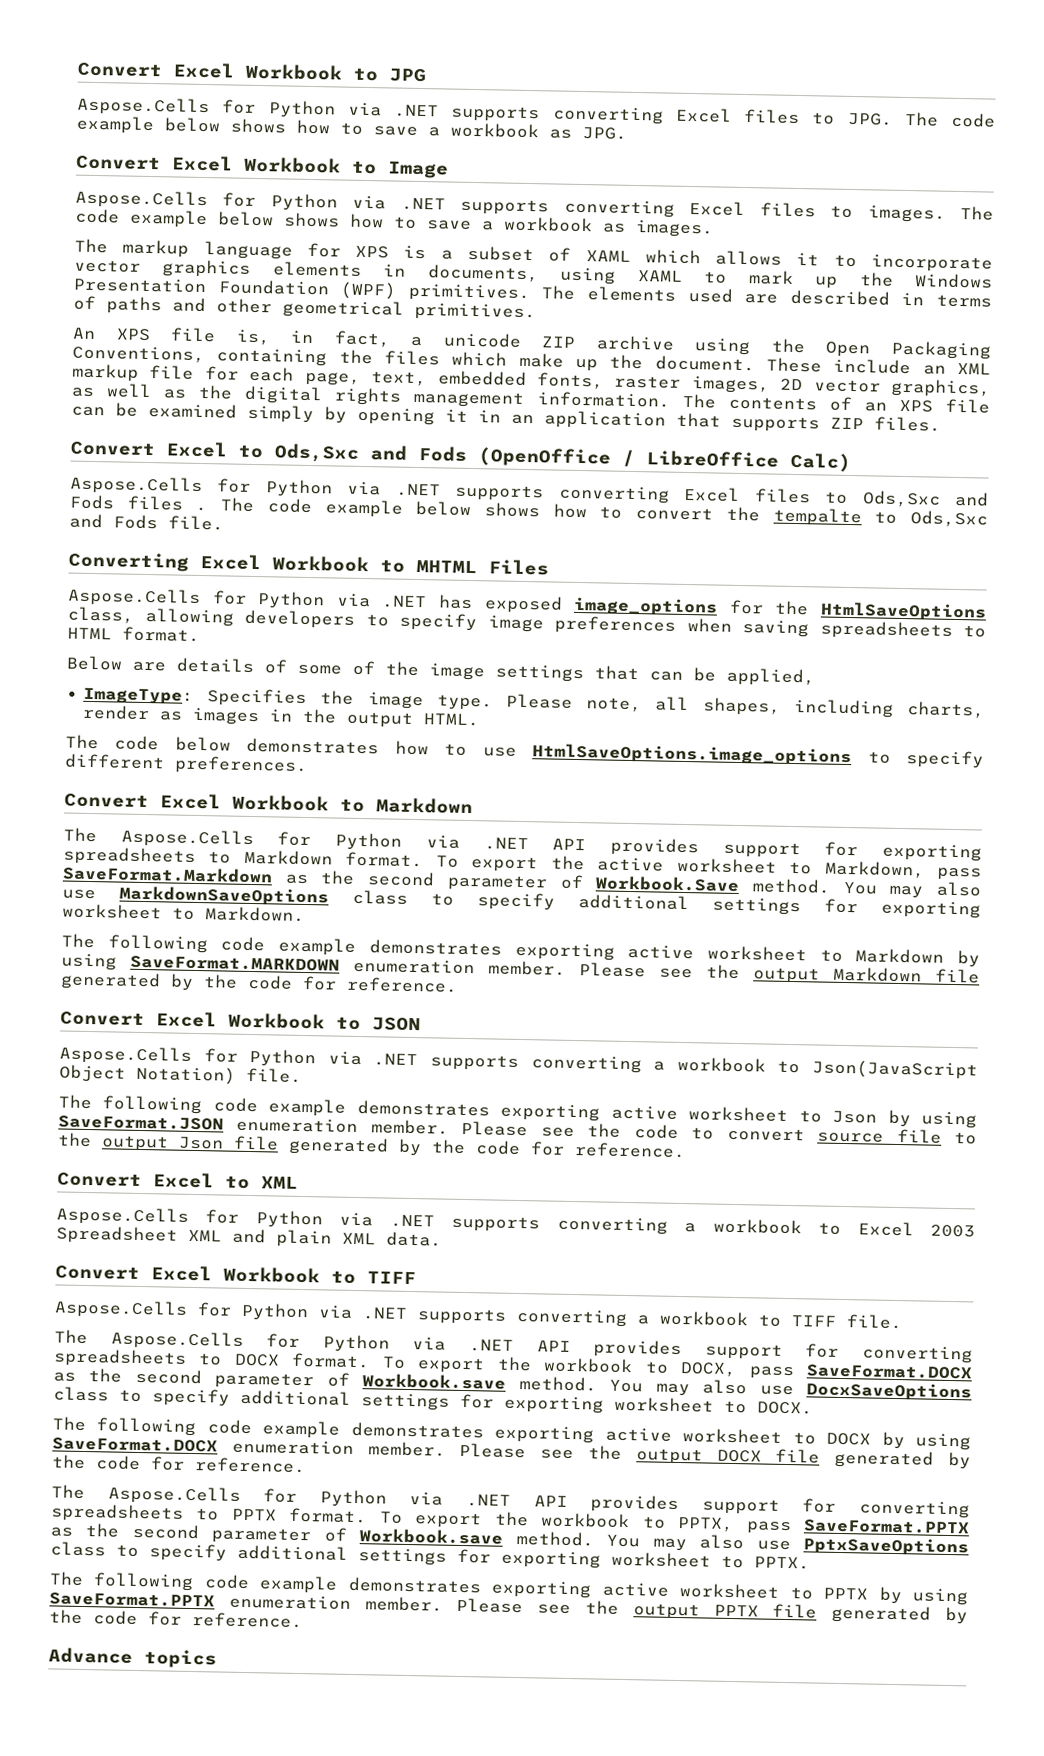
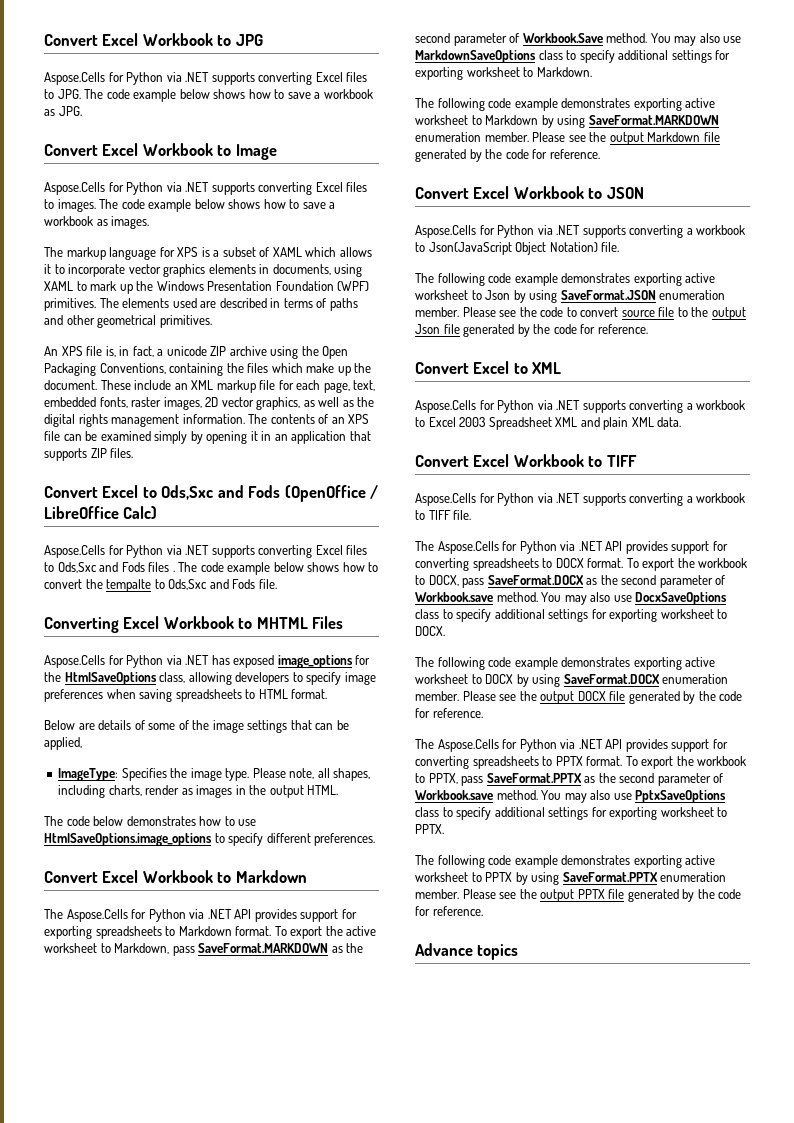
- To export the active worksheet to Markdown, pass SaveFormat.Markdown as the second parameter of Workbook.Save method.
+ To export the active worksheet to Markdown, pass SaveFormat.MARKDOWN as the second parameter of Workbook.Save method.

